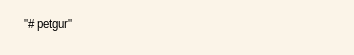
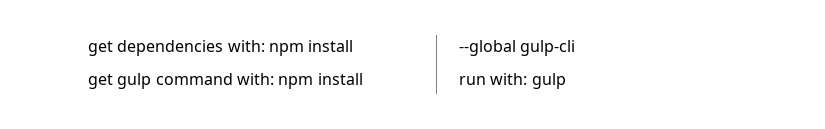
- "# petgur"
+ get dependencies with: npm install
+ get gulp command with: npm install --global gulp-cli
+ run with: gulp

